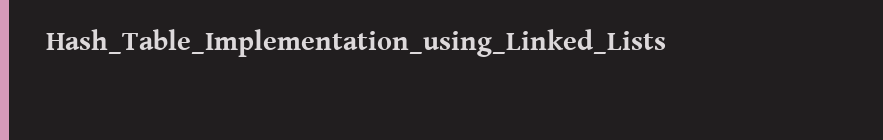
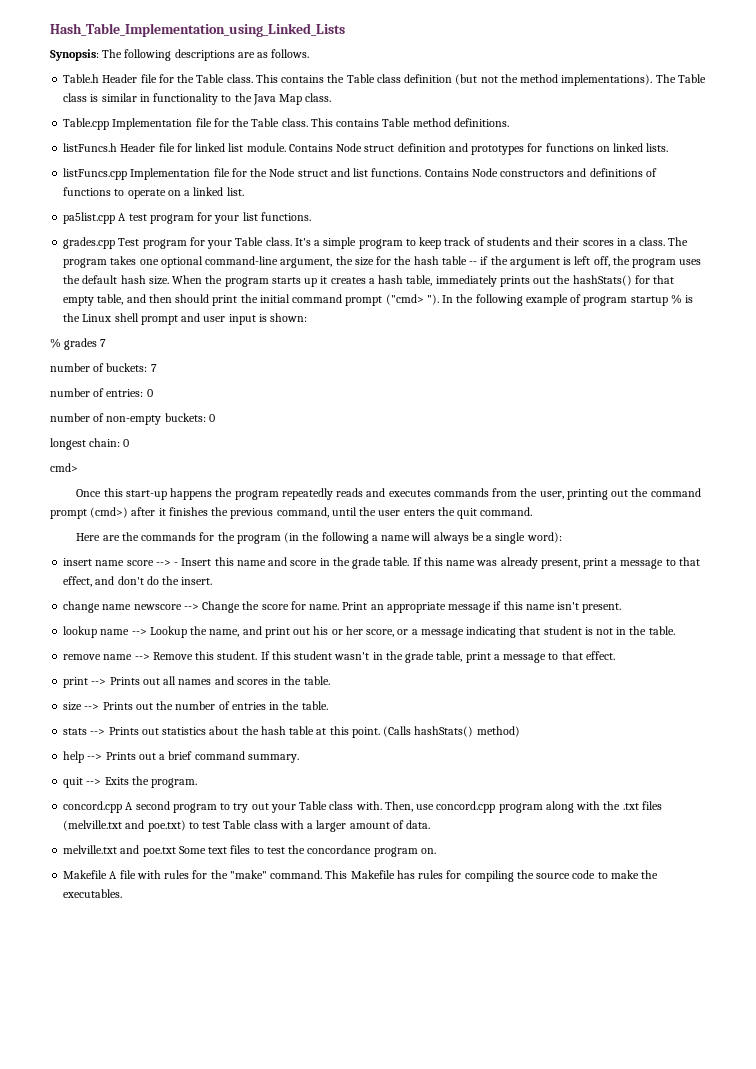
+ Synopsis: The following descriptions are as follows.
+ Table.h Header file for the Table class. This contains the Table class definition (but not the method implementations). The Table class is similar in functionality to the Java Map class.
+ Table.cpp Implementation file for the Table class. This contains Table method definitions.
+ listFuncs.h Header file for linked list module. Contains Node struct definition and prototypes for functions on linked lists.
+ listFuncs.cpp Implementation file for the Node struct and list functions. Contains Node constructors and definitions of functions to operate on a linked list.
+ pa5list.cpp A test program for your list functions.
+ grades.cpp Test program for your Table class. It's a simple program to keep track of students and their scores in a class. The program takes one optional command-line argument, the size for the hash table -- if the argument is left off, the program uses the default hash size. When the program starts up it creates a hash table, immediately prints out the hashStats() for that empty table, and then should print the initial command prompt ("cmd> "). In the following example of program startup % is the Linux shell prompt and user input is shown:
+ % grades 7
+ number of buckets: 7
+ number of entries: 0
+ number of non-empty buckets: 0
+ longest chain: 0
+ cmd>
+ Once this start-up happens the program repeatedly reads and executes commands from the user, printing out the command prompt (cmd>) after it finishes the previous command, until the user enters the quit command.
+ Here are the commands for the program (in the following a name will always be a single word):
+ insert name score --> - Insert this name and score in the grade table. If this name was already present, print a message to that effect, and don't do the insert.
+ change name newscore --> Change the score for name. Print an appropriate message if this name isn't present.
+ lookup name --> Lookup the name, and print out his or her score, or a message indicating that student is not in the table.
+ remove name --> Remove this student. If this student wasn't in the grade table, print a message to that effect.
+ print --> Prints out all names and scores in the table.
+ size --> Prints out the number of entries in the table.
+ stats --> Prints out statistics about the hash table at this point. (Calls hashStats() method)
+ help --> Prints out a brief command summary.
+ quit --> Exits the program.
+ concord.cpp A second program to try out your Table class with. Then, use concord.cpp program along with the .txt files (melville.txt and poe.txt) to test Table class with a larger amount of data.
+ melville.txt and poe.txt Some text files to test the concordance program on.
+ Makefile A file with rules for the "make" command. This Makefile has rules for compiling the source code to make the executables.

